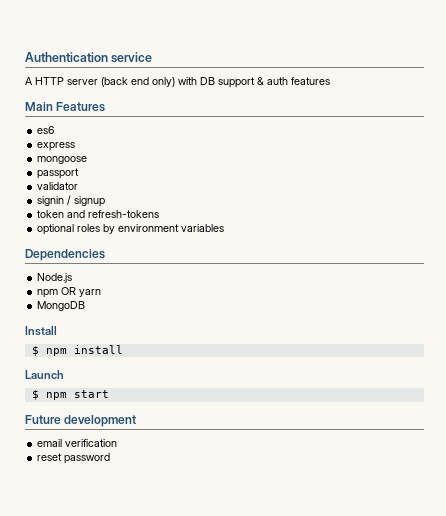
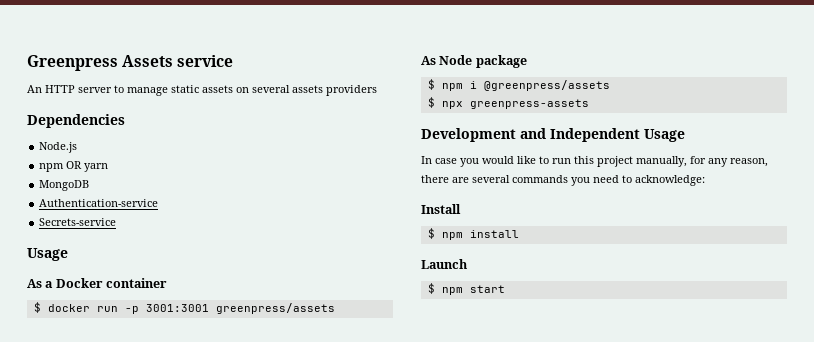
- Authentication service
+ Greenpress Assets service
- A HTTP server (back end only) with DB support & auth features
- Main Features
- es6
- express
- mongoose
- passport
- validator
- signin / signup
- token and refresh-tokens
- optional roles by environment variables
+ An HTTP server to manage static assets on several assets providers
+ Authentication-service
+ Secrets-service
+ Usage
+ As a Docker container
+ $ docker run -p 3001:3001 greenpress/assets
+ As Node package
+ $ npm i @greenpress/assets
+ $ npx greenpress-assets
+ Development and Independent Usage
+ In case you would like to run this project manually, for any reason, there are several commands you need to acknowledge:
- Future development
- email verification
- reset password

